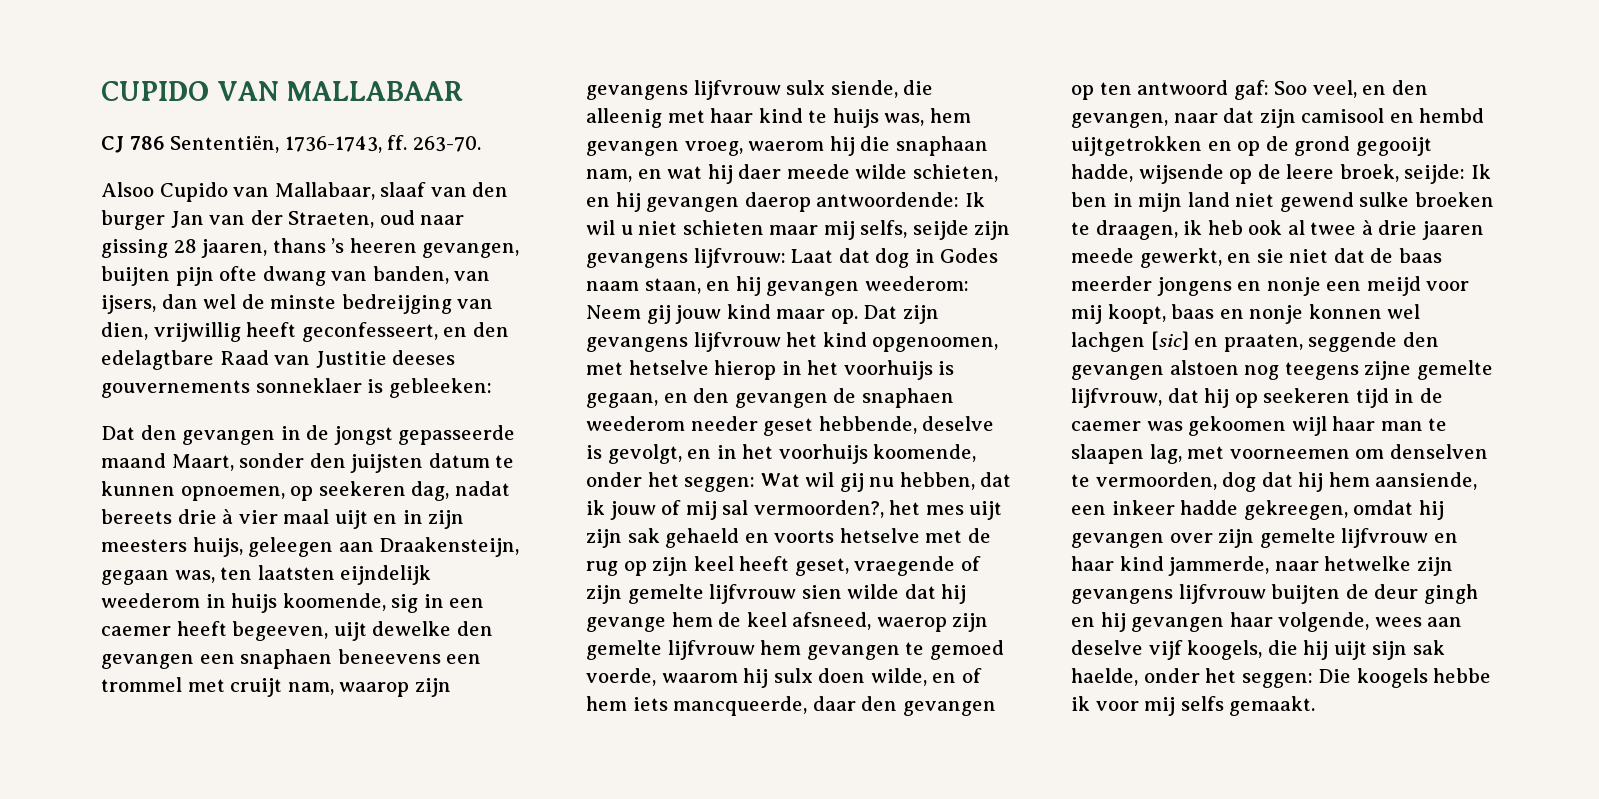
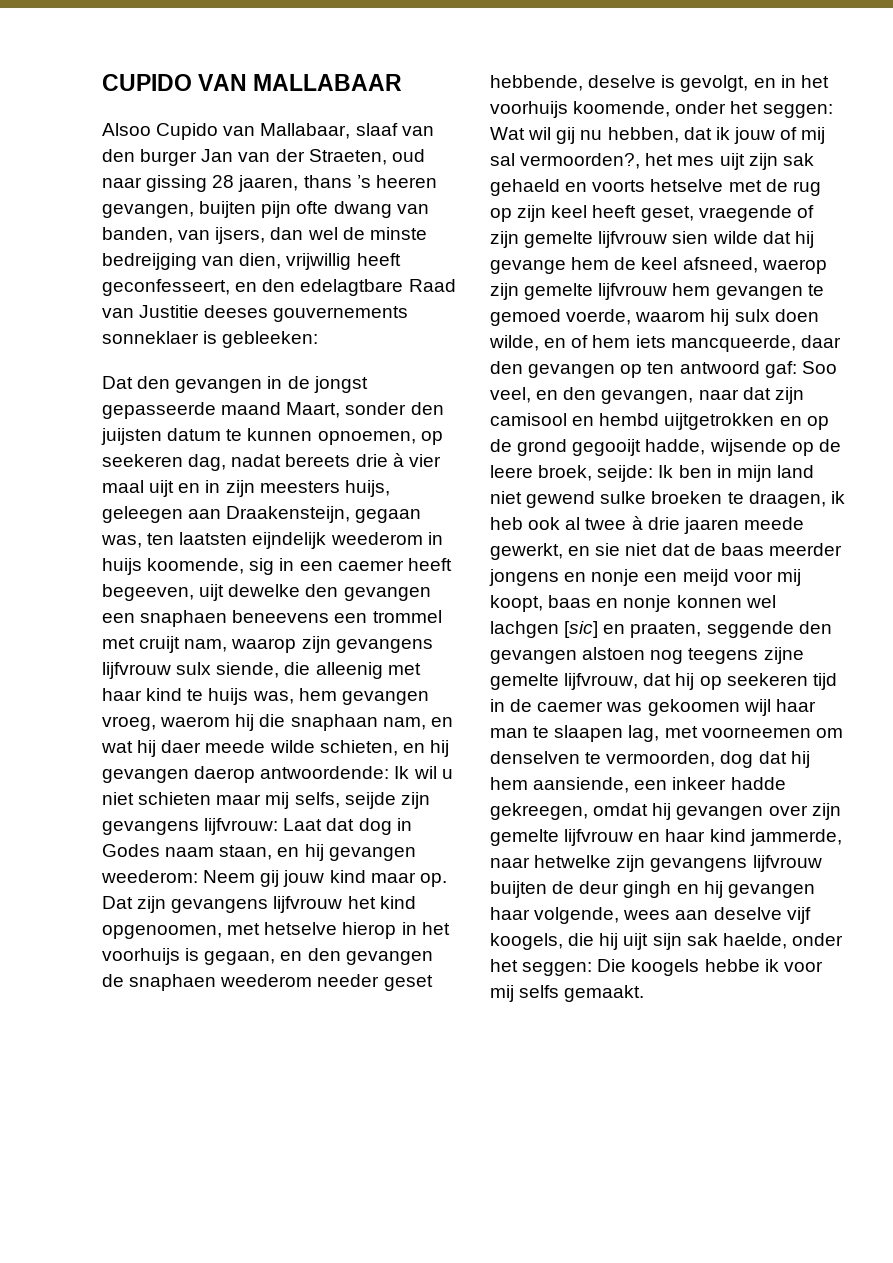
- CJ 786 Sententiën, 1736-1743, ff. 263-70.

